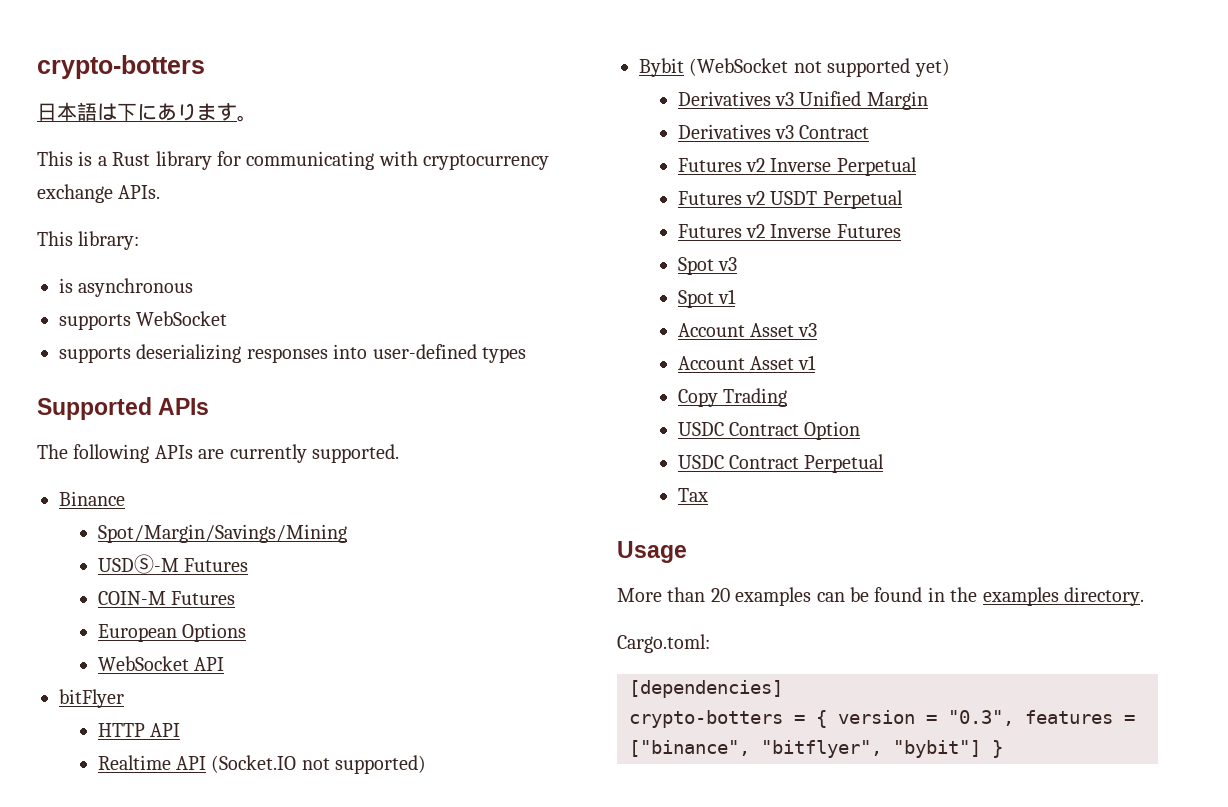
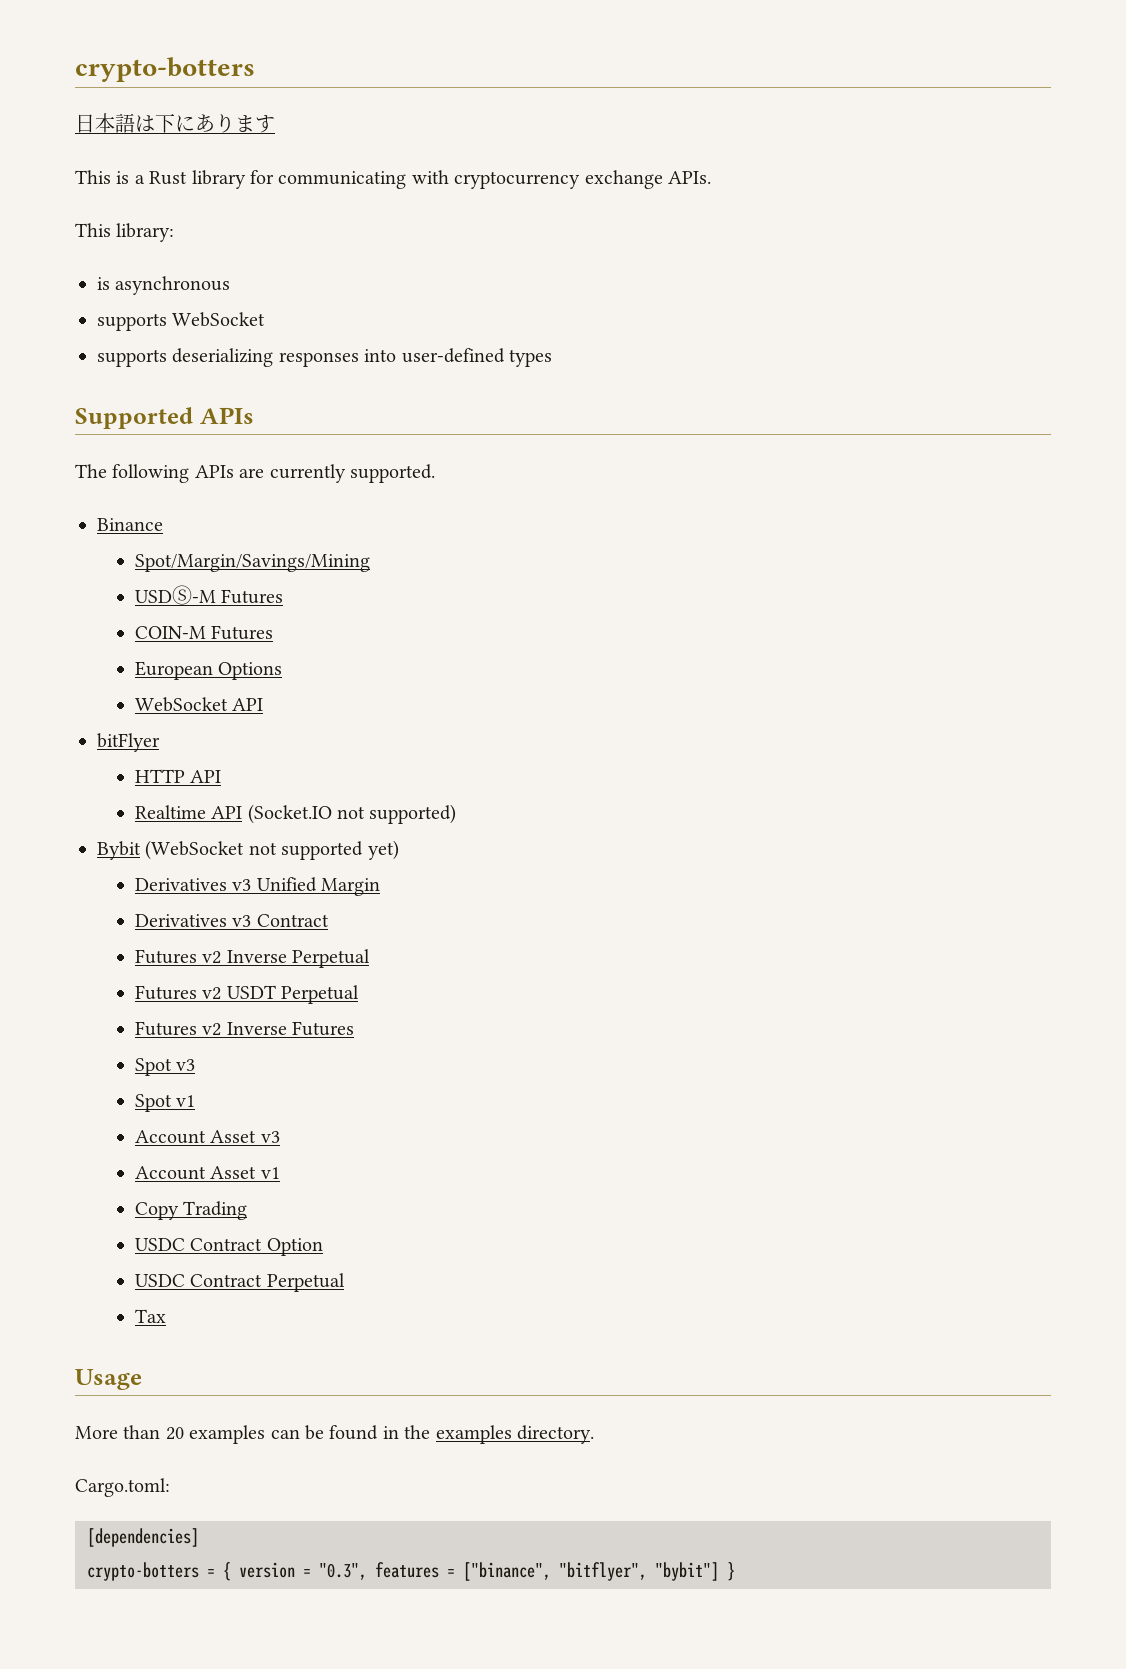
- 日本語は下にあります。
+ 日本語は下にあります

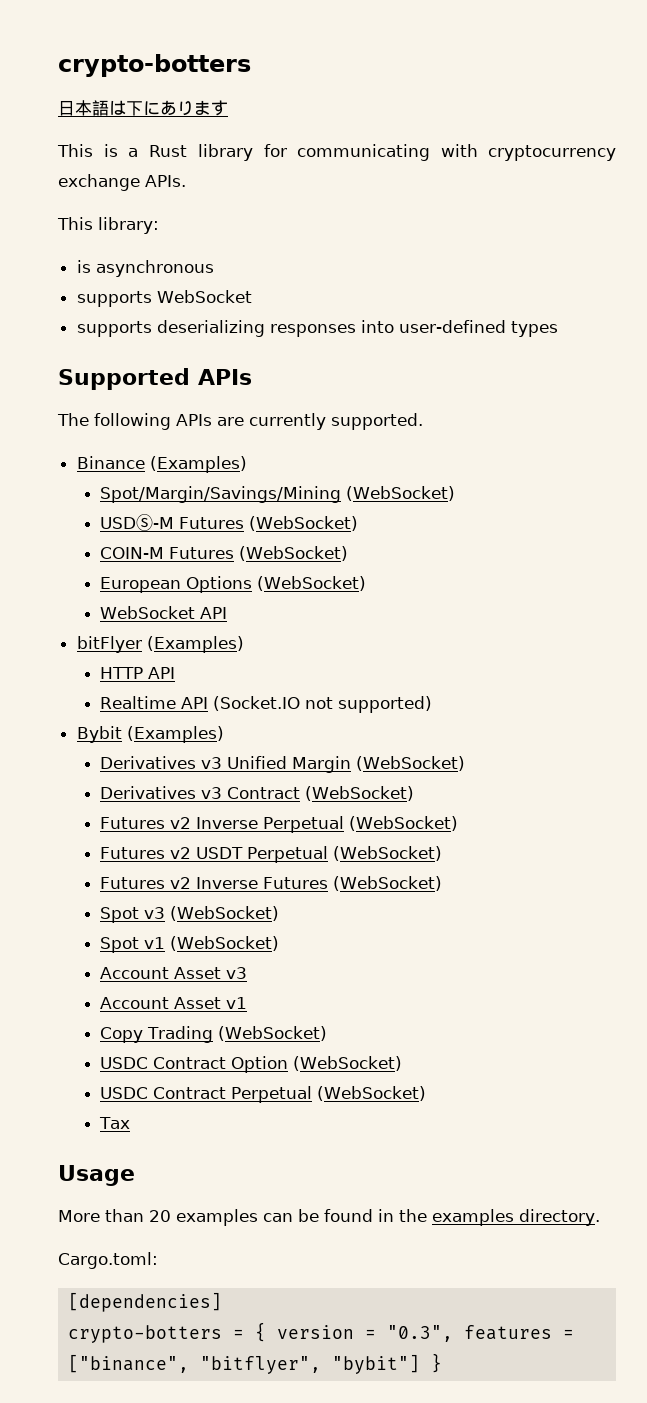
- Binance
+ Binance (Examples)
- Spot/Margin/Savings/Mining
+ Spot/Margin/Savings/Mining (WebSocket)
- USDⓈ-M Futures
+ USDⓈ-M Futures (WebSocket)
- COIN-M Futures
+ COIN-M Futures (WebSocket)
- European Options
+ European Options (WebSocket)
- bitFlyer
+ bitFlyer (Examples)
- Bybit (WebSocket not supported yet)
+ Bybit (Examples)
- Derivatives v3 Unified Margin
+ Derivatives v3 Unified Margin (WebSocket)
- Derivatives v3 Contract
+ Derivatives v3 Contract (WebSocket)
- Futures v2 Inverse Perpetual
+ Futures v2 Inverse Perpetual (WebSocket)
- Futures v2 USDT Perpetual
+ Futures v2 USDT Perpetual (WebSocket)
- Futures v2 Inverse Futures
+ Futures v2 Inverse Futures (WebSocket)
- Spot v3
+ Spot v3 (WebSocket)
- Spot v1
+ Spot v1 (WebSocket)
- Copy Trading
+ Copy Trading (WebSocket)
- USDC Contract Option
+ USDC Contract Option (WebSocket)
- USDC Contract Perpetual
+ USDC Contract Perpetual (WebSocket)

